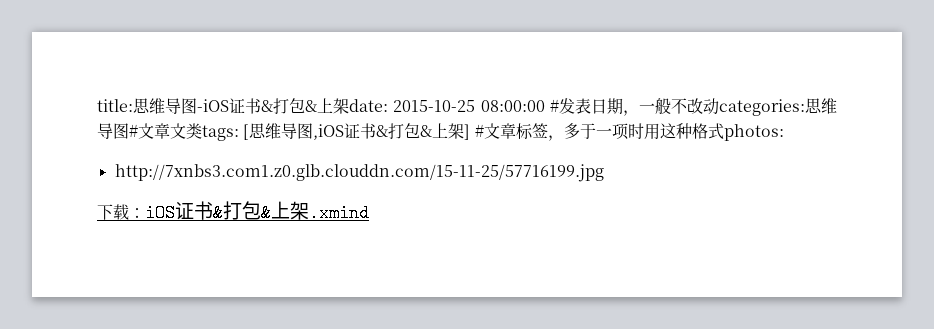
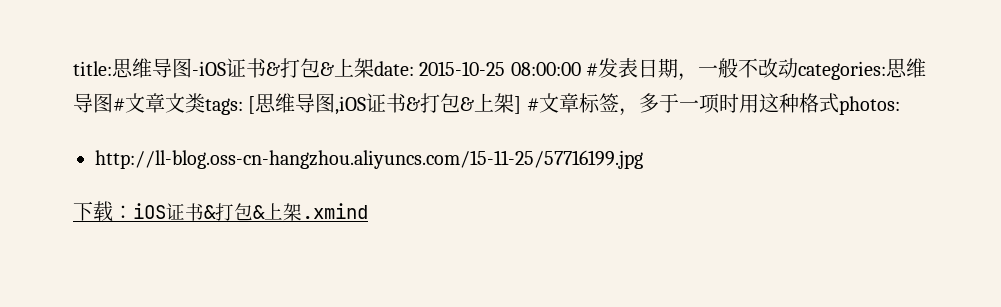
- http://7xnbs3.com1.z0.glb.clouddn.com/15-11-25/57716199.jpg
+ http://ll-blog.oss-cn-hangzhou.aliyuncs.com/15-11-25/57716199.jpg

